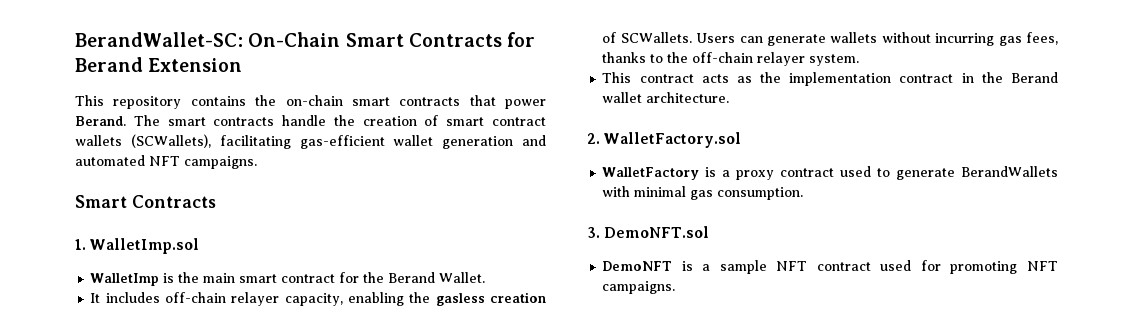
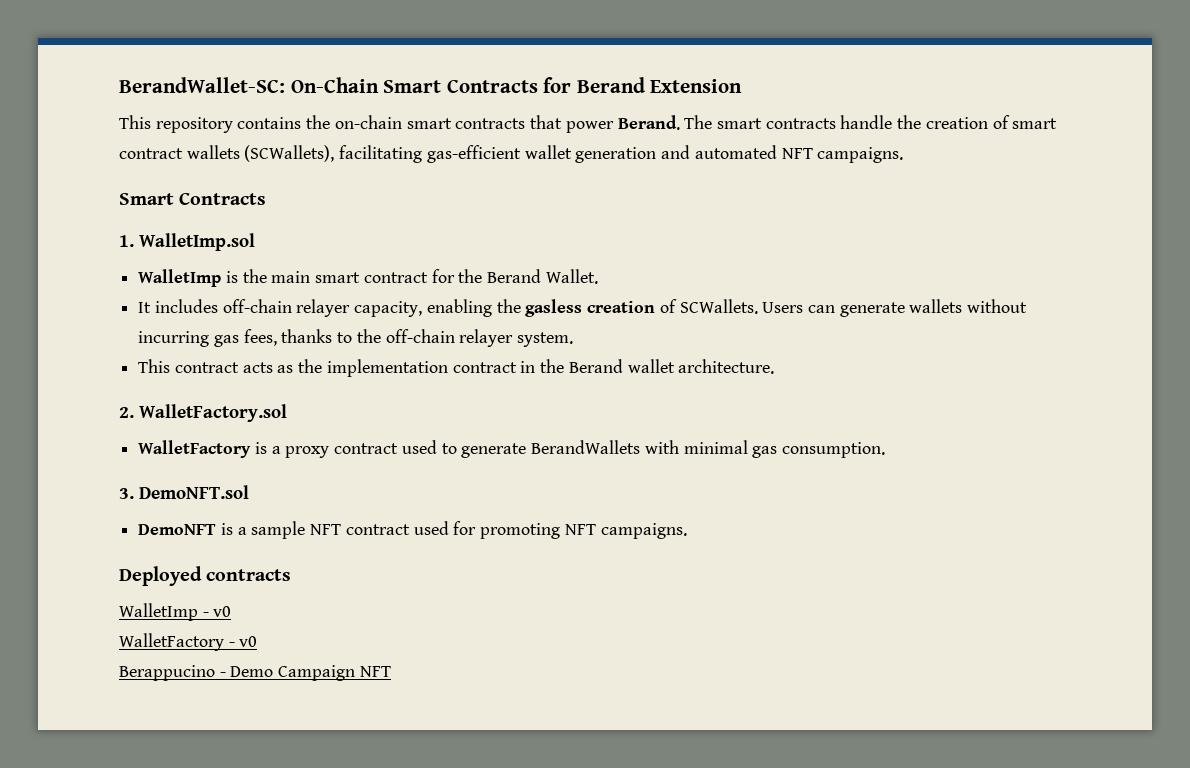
+ Deployed contracts
+ WalletImp - v0
+ WalletFactory - v0
+ Berappucino - Demo Campaign NFT

